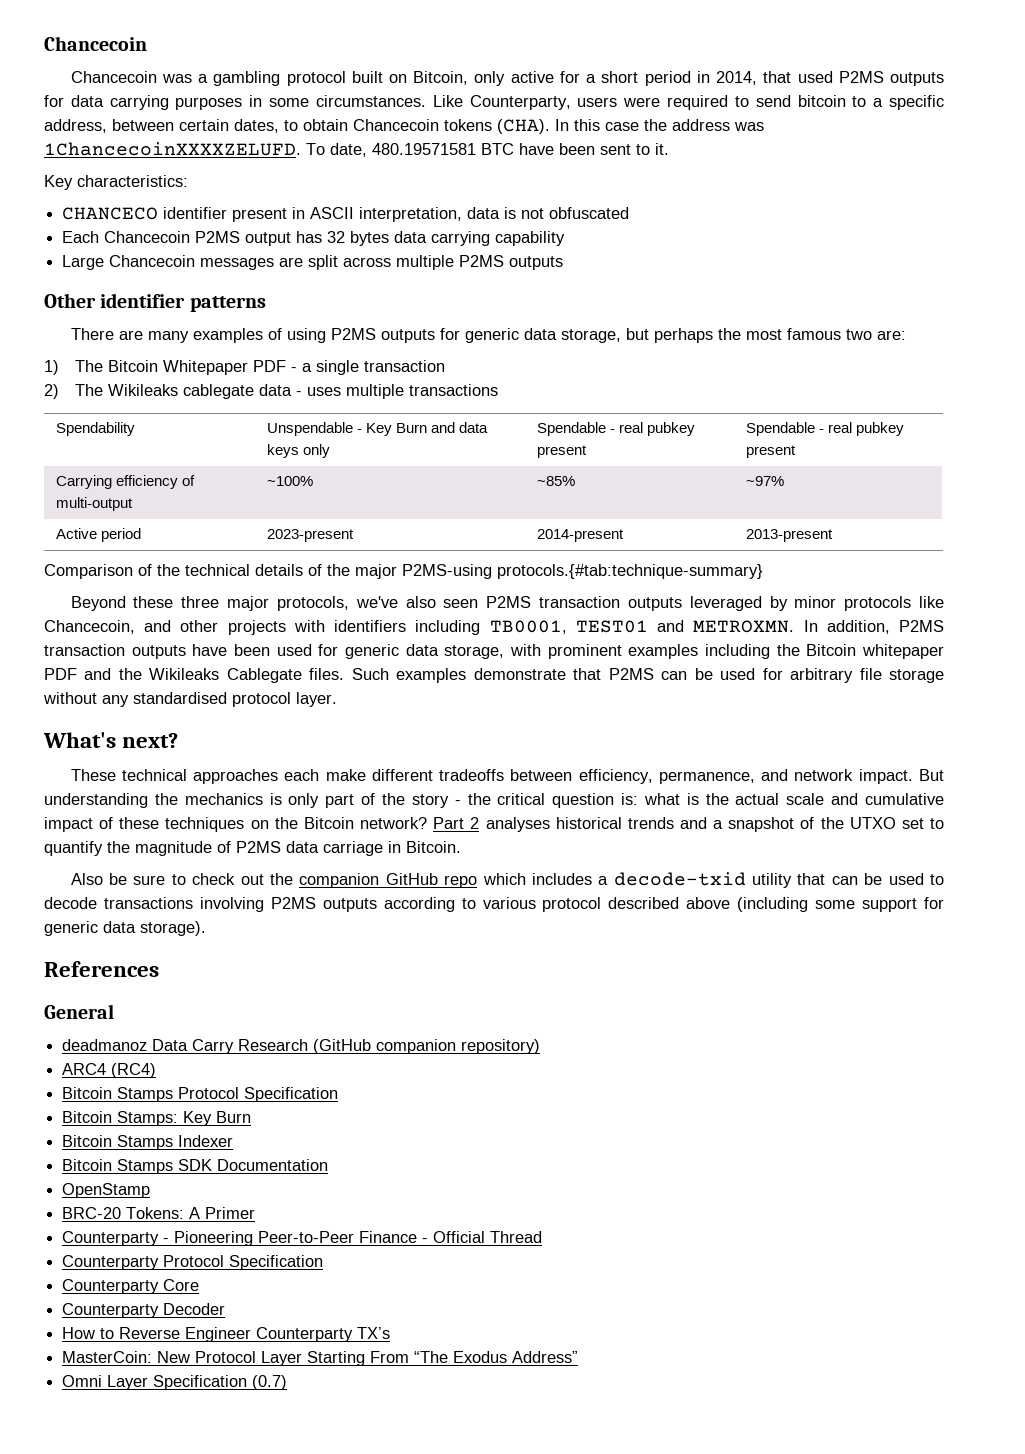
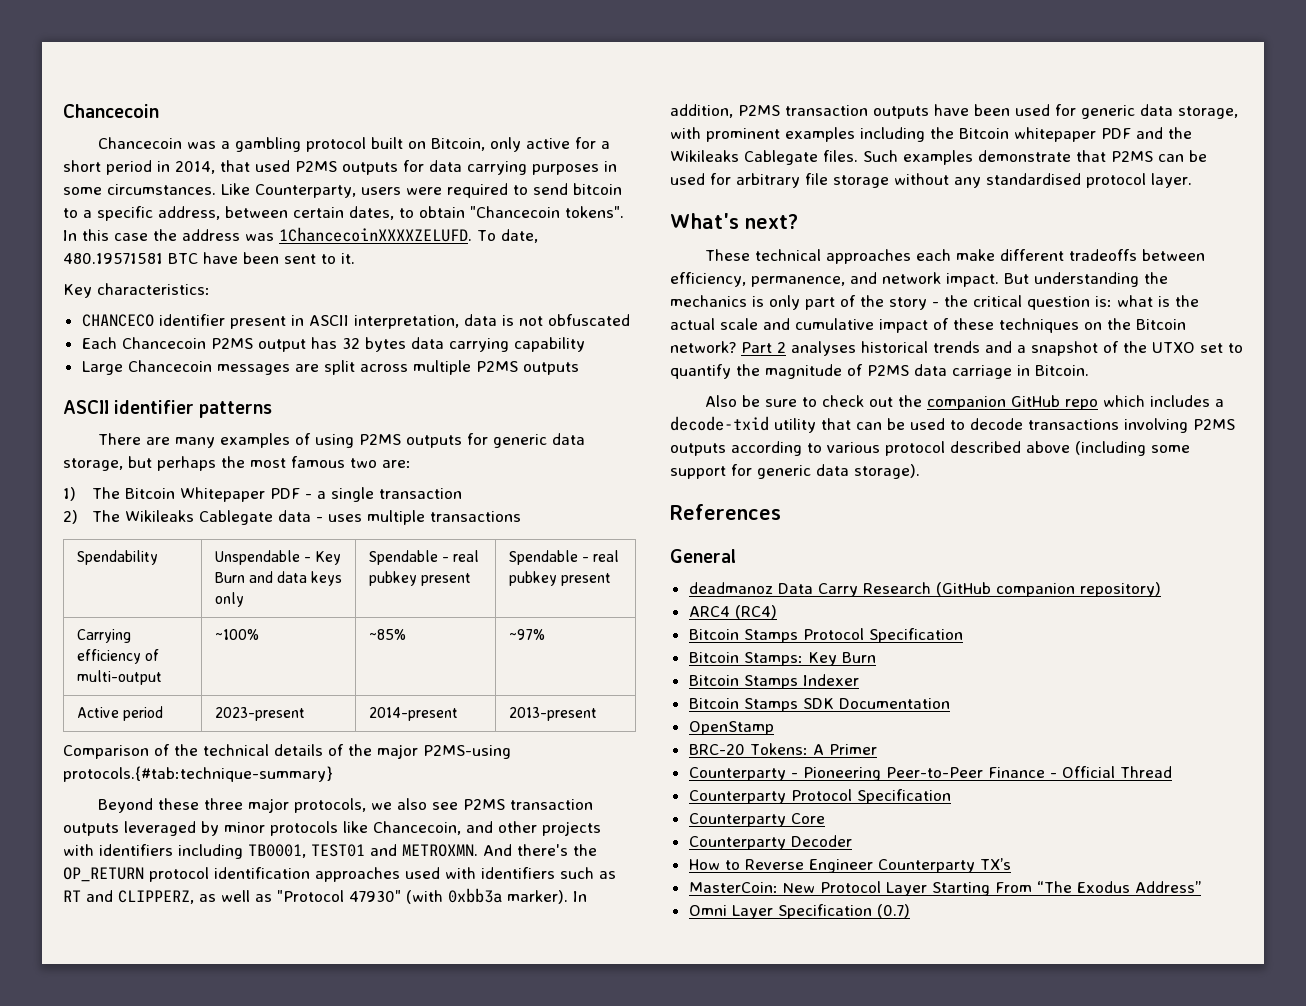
- Like Counterparty, users were required to send bitcoin to a specific address, between certain dates, to obtain Chancecoin tokens (CHA).
+ Like Counterparty, users were required to send bitcoin to a specific address, between certain dates, to obtain "Chancecoin tokens".
- Other identifier patterns
+ ASCII identifier patterns
- 2) The Wikileaks cablegate data - uses multiple transactions
+ 2) The Wikileaks Cablegate data - uses multiple transactions
- Beyond these three major protocols, we've also seen P2MS transaction outputs leveraged by minor protocols like Chancecoin, and other projects with identifiers including TB0001, TEST01 and METROXMN.
+ Beyond these three major protocols, we also see P2MS transaction outputs leveraged by minor protocols like Chancecoin, and other projects with identifiers including TB0001, TEST01 and METROXMN.
+ And there's the OP_RETURN protocol identification approaches used with identifiers such as RT and CLIPPERZ, as well as "Protocol 47930" (with 0xbb3a marker).

